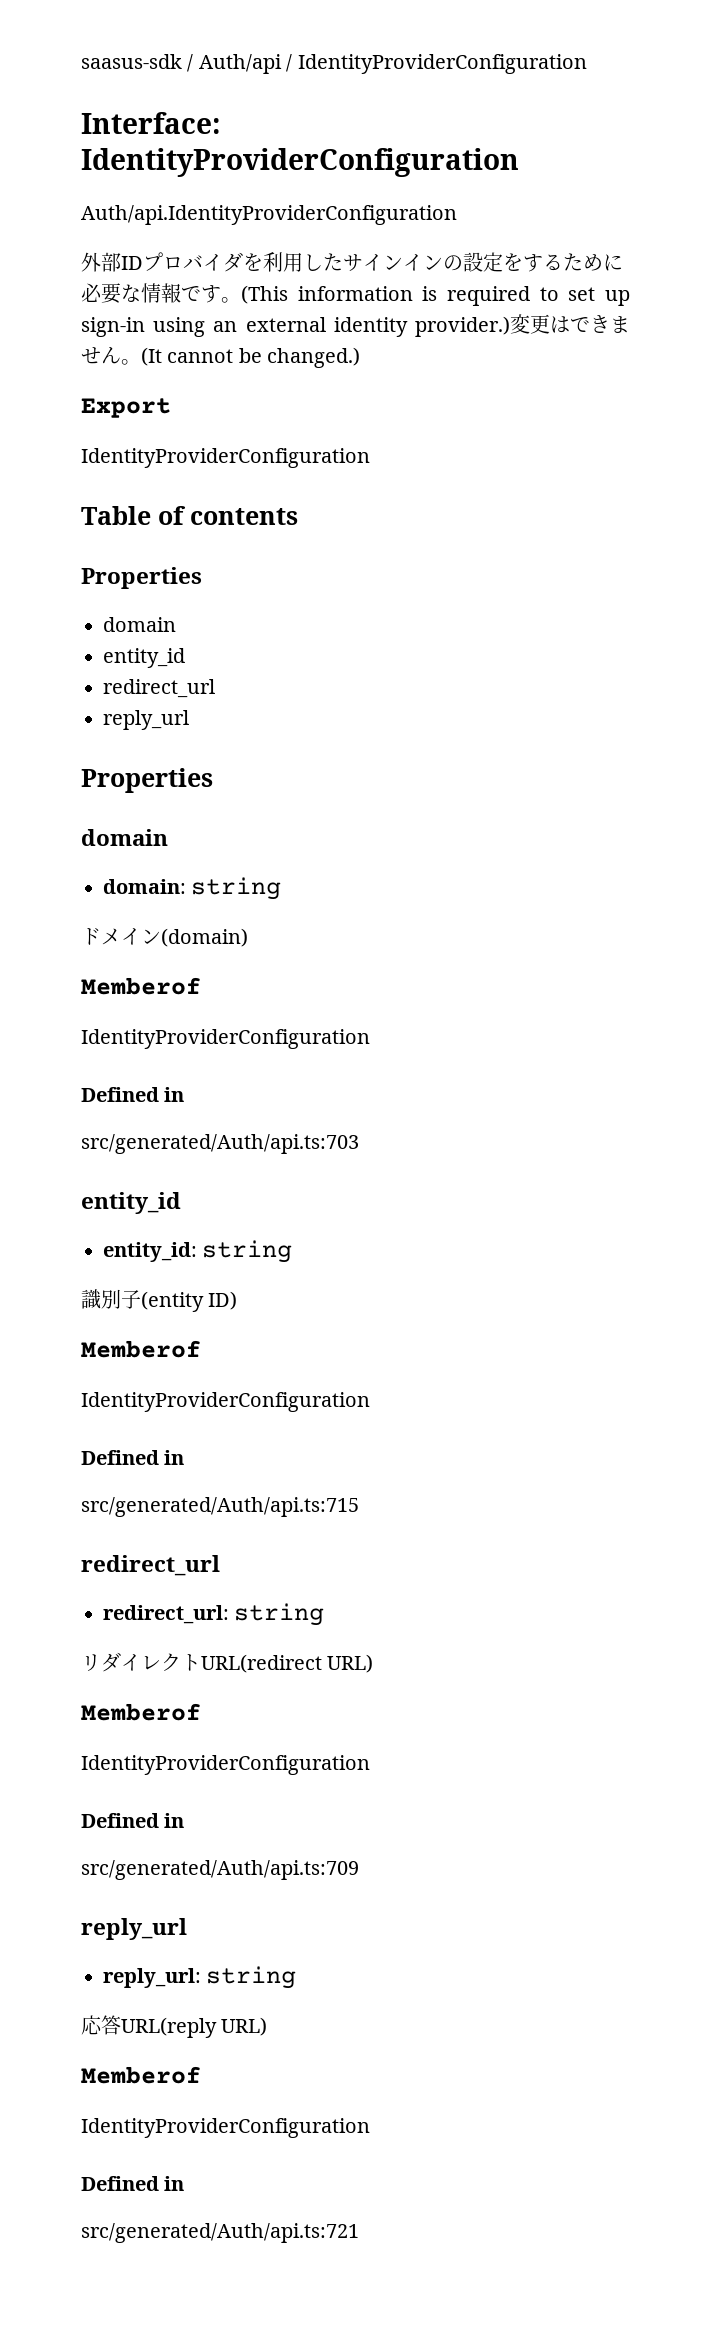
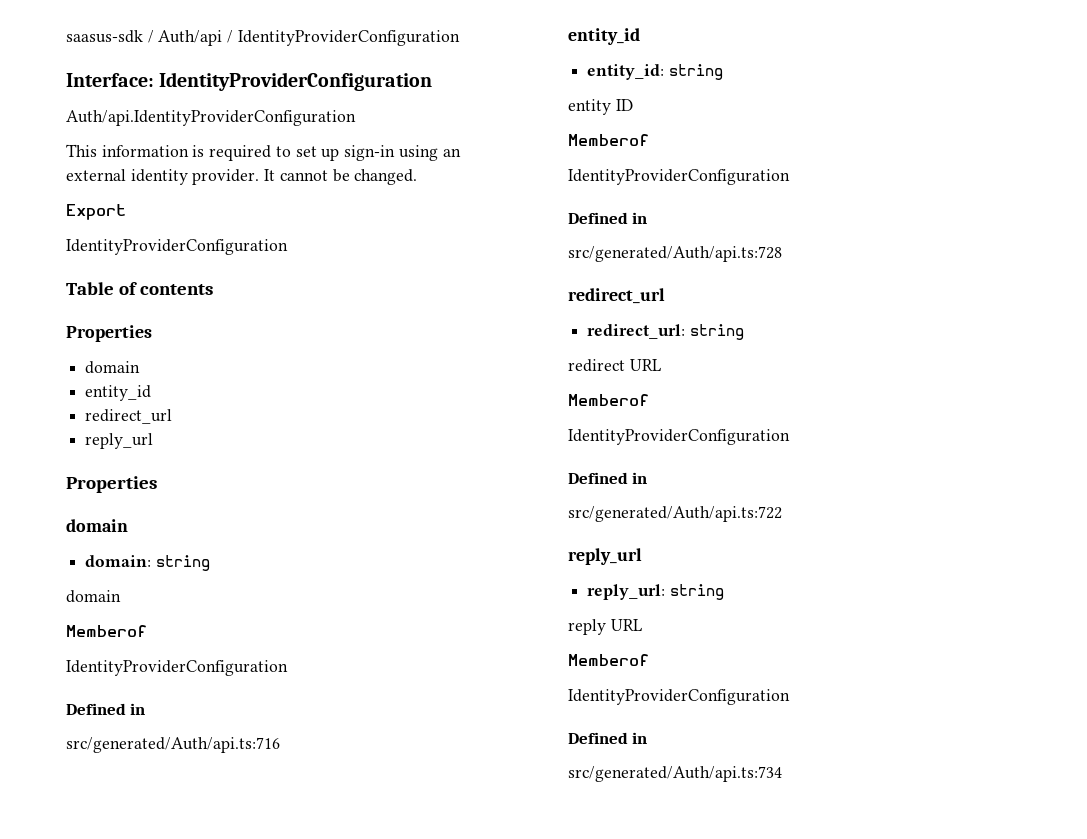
- 外部IDプロバイダを利用したサインインの設定をするために必要な情報です。(This information is required to set up sign-in using an external identity provider.)変更はできません。(It cannot be changed.)
+ This information is required to set up sign-in using an external identity provider. It cannot be changed.
  domain: string
- ドメイン(domain)
+ domain
  Memberof
  IdentityProviderConfiguration
  Defined in
- src/generated/Auth/api.ts:703
+ src/generated/Auth/api.ts:716
- 識別子(entity ID)
+ entity ID
  Memberof
  IdentityProviderConfiguration
  Defined in
- src/generated/Auth/api.ts:715
+ src/generated/Auth/api.ts:728
- リダイレクトURL(redirect URL)
+ redirect URL
  Memberof
  IdentityProviderConfiguration
  Defined in
- src/generated/Auth/api.ts:709
+ src/generated/Auth/api.ts:722
- 応答URL(reply URL)
+ reply URL
  Memberof
  IdentityProviderConfiguration
  Defined in
- src/generated/Auth/api.ts:721
+ src/generated/Auth/api.ts:734

